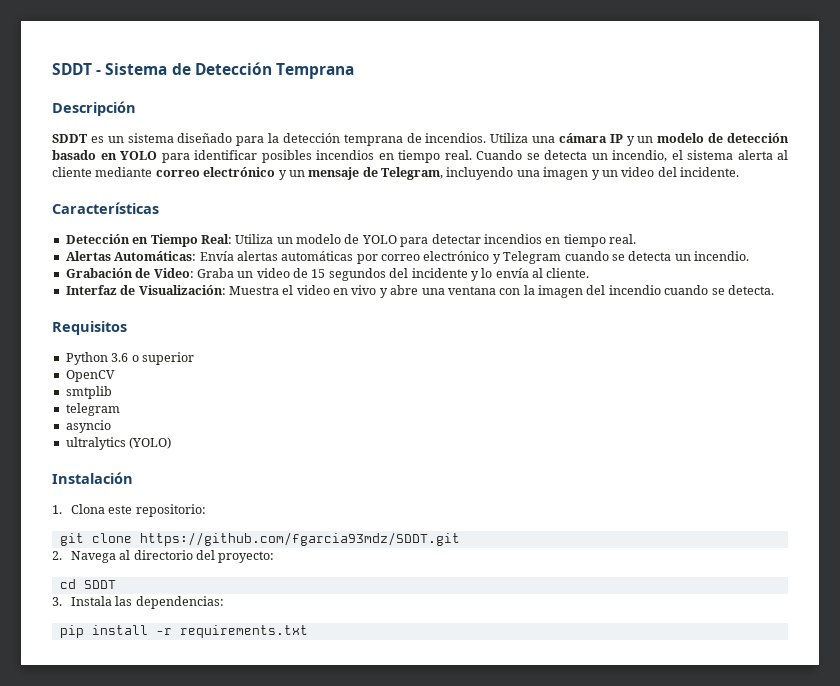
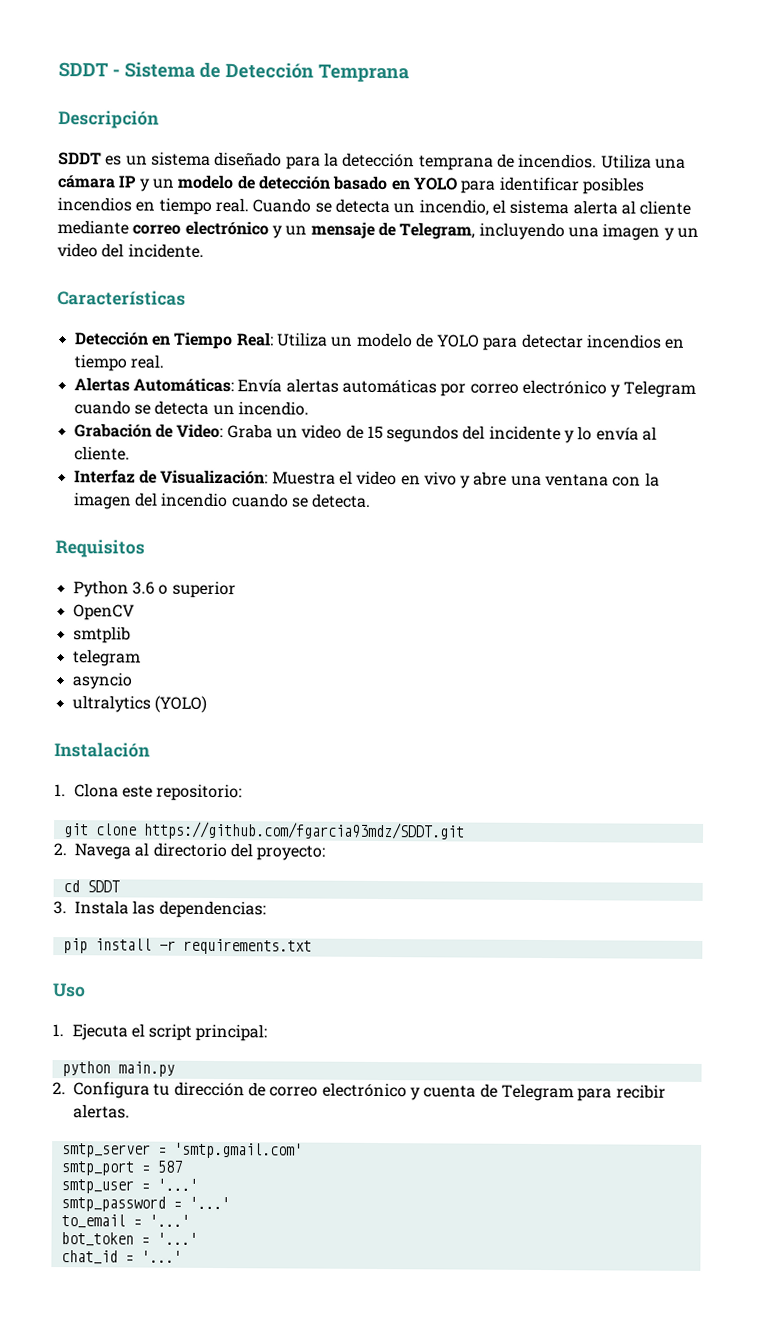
+ Uso
+ 1. Ejecuta el script principal:
+ python main.py
+ 2. Configura tu dirección de correo electrónico y cuenta de Telegram para recibir alertas.
+ smtp_server = 'smtp.gmail.com'
+ smtp_port = 587
+ smtp_user = '...'
+ smtp_password = '...'
+ to_email = '...'
+ bot_token = '...'
+ chat_id = '...'

